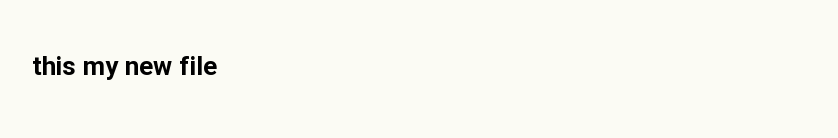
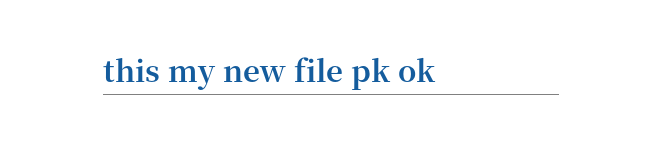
- this my new file
+ this my new file pk ok

